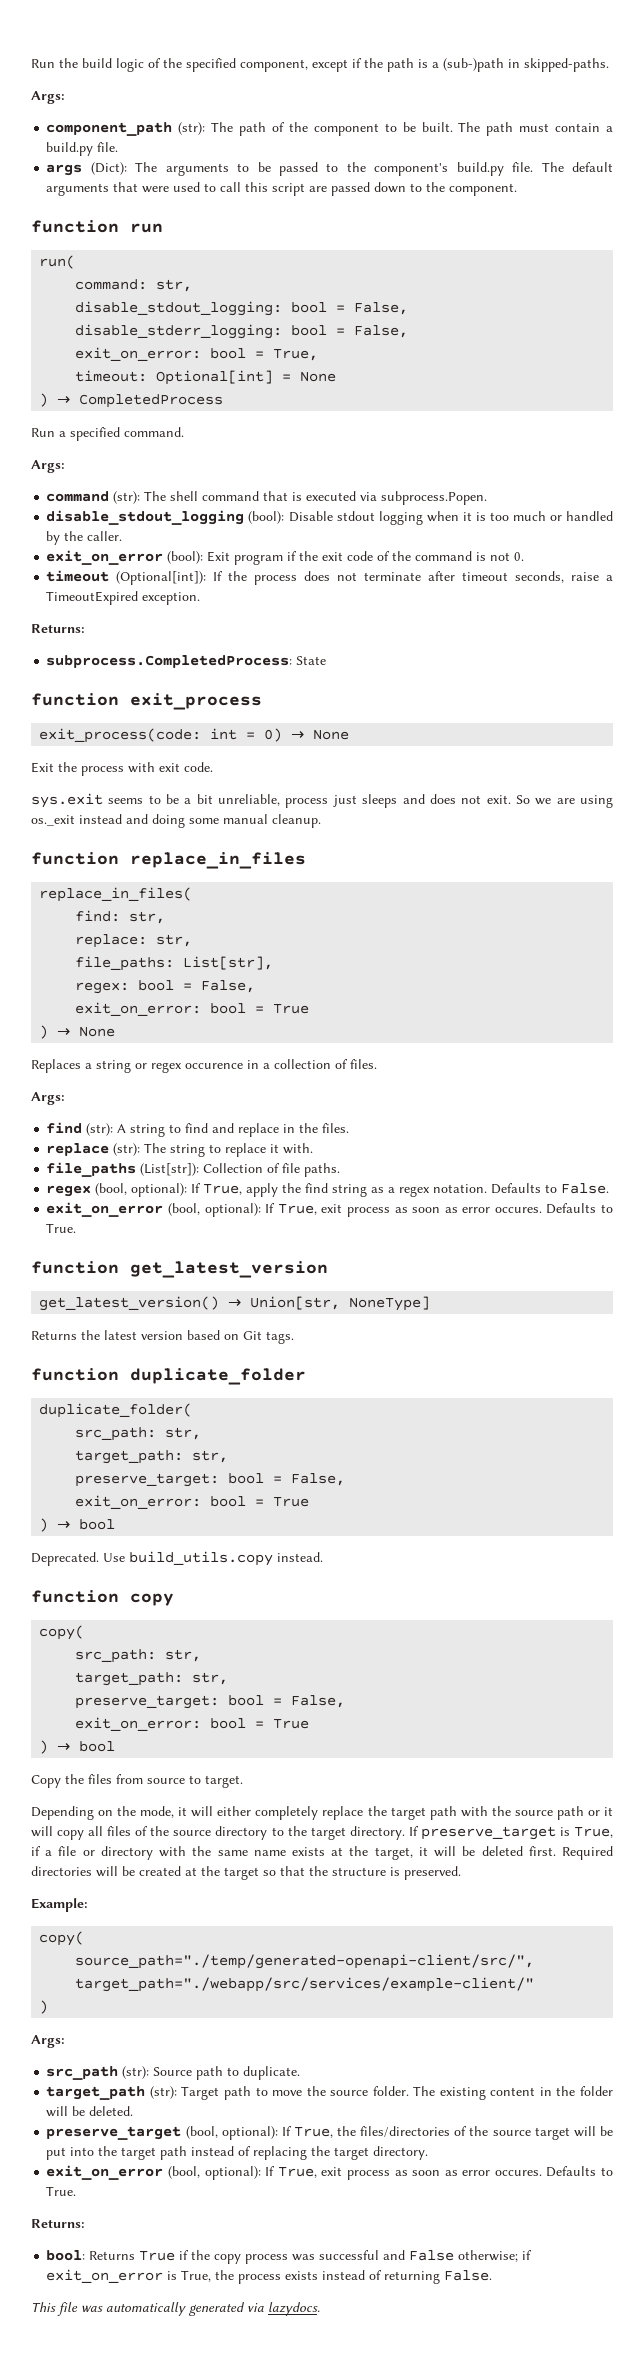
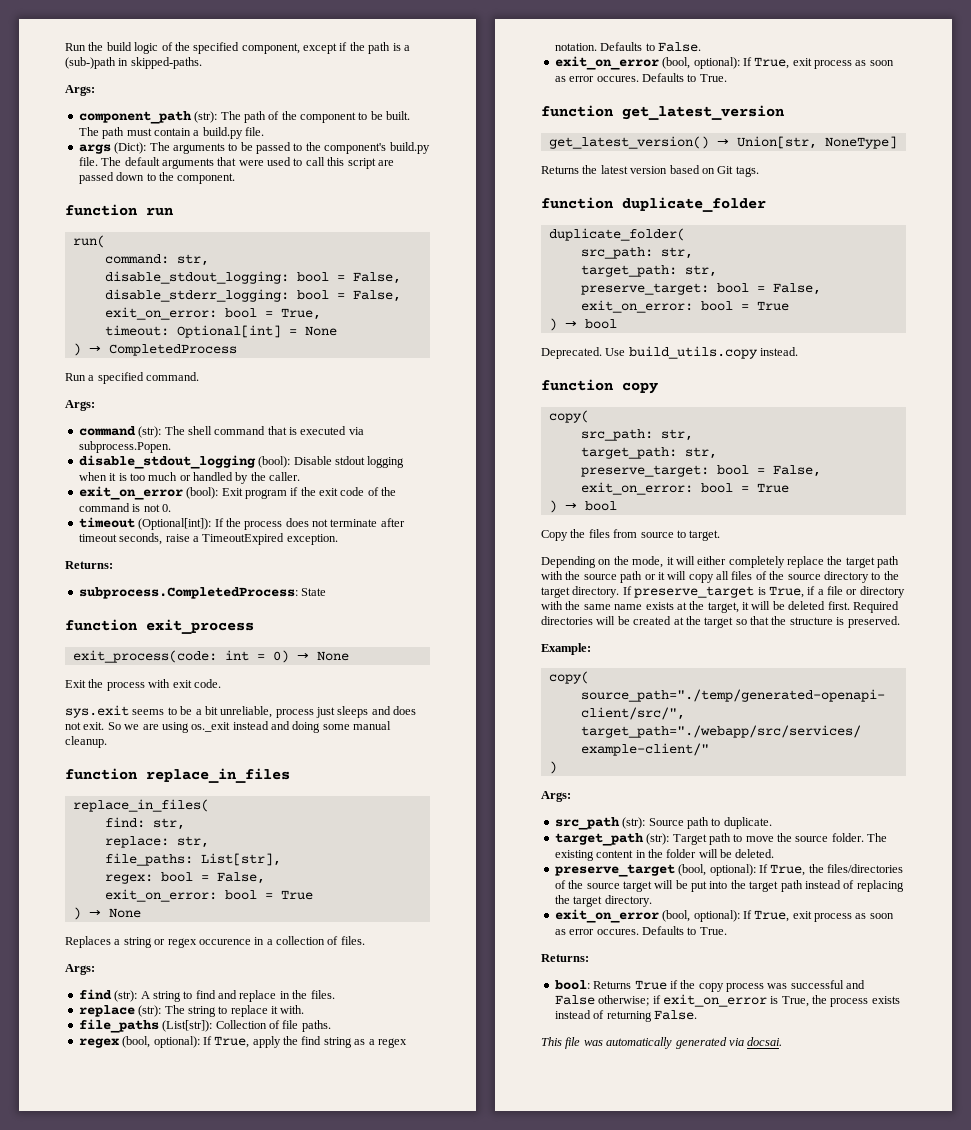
- This file was automatically generated via lazydocs.
+ This file was automatically generated via docsai.

